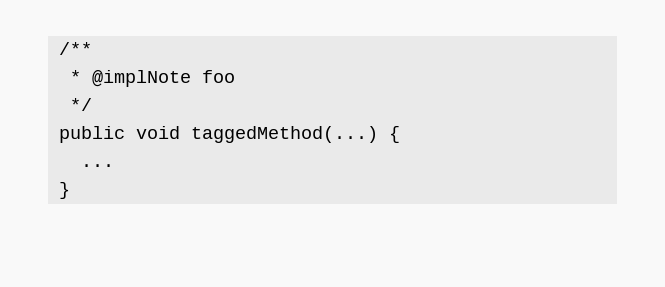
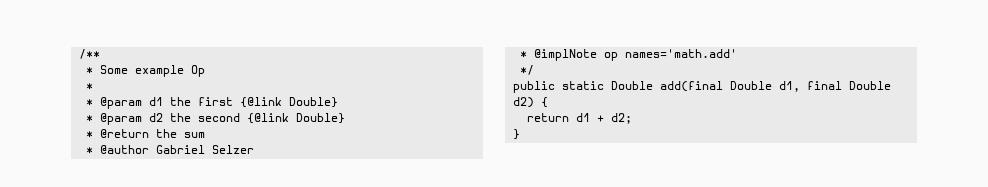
+ * Some example Op
+ *
+ * @param d1 the first {@link Double}
+ * @param d2 the second {@link Double}
+ * @return the sum
+ * @author Gabriel Selzer
- * @implNote foo
+ * @implNote op names='math.add'
- public void taggedMethod(...) {
- ...
+ public static Double add(final Double d1, final Double d2) {
+ return d1 + d2;

